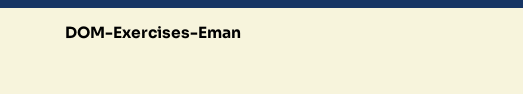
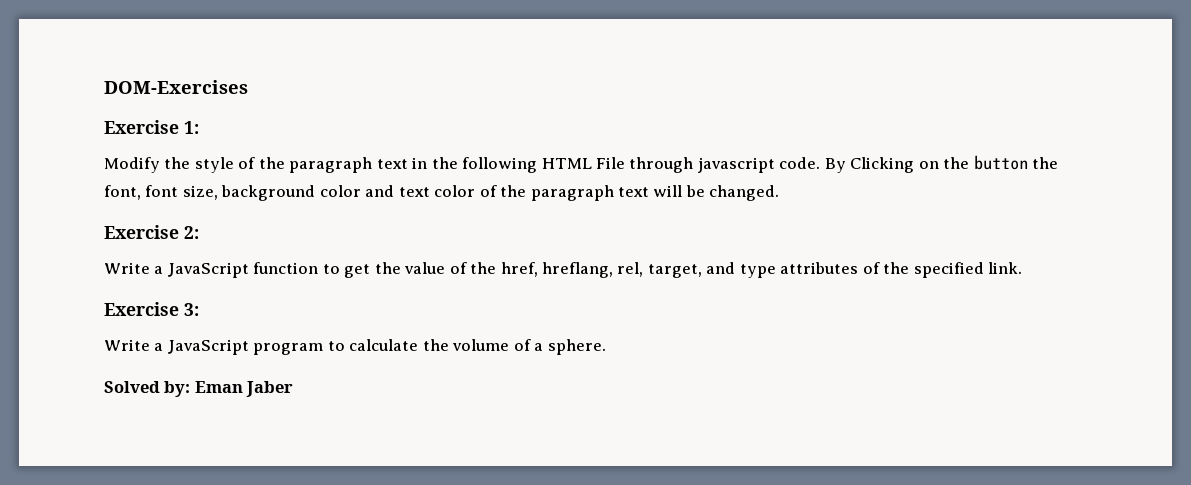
- DOM-Exercises-Eman
+ DOM-Exercises
+ Exercise 1:
+ Modify the style of the paragraph text in the following HTML File through javascript code. By Clicking on the button the font, font size, background color and text color of the paragraph text will be changed.
+ Exercise 2:
+ Write a JavaScript function to get the value of the href, hreflang, rel, target, and type attributes of the specified link.
+ Exercise 3:
+ Write a JavaScript program to calculate the volume of a sphere.
+ Solved by: Eman Jaber

